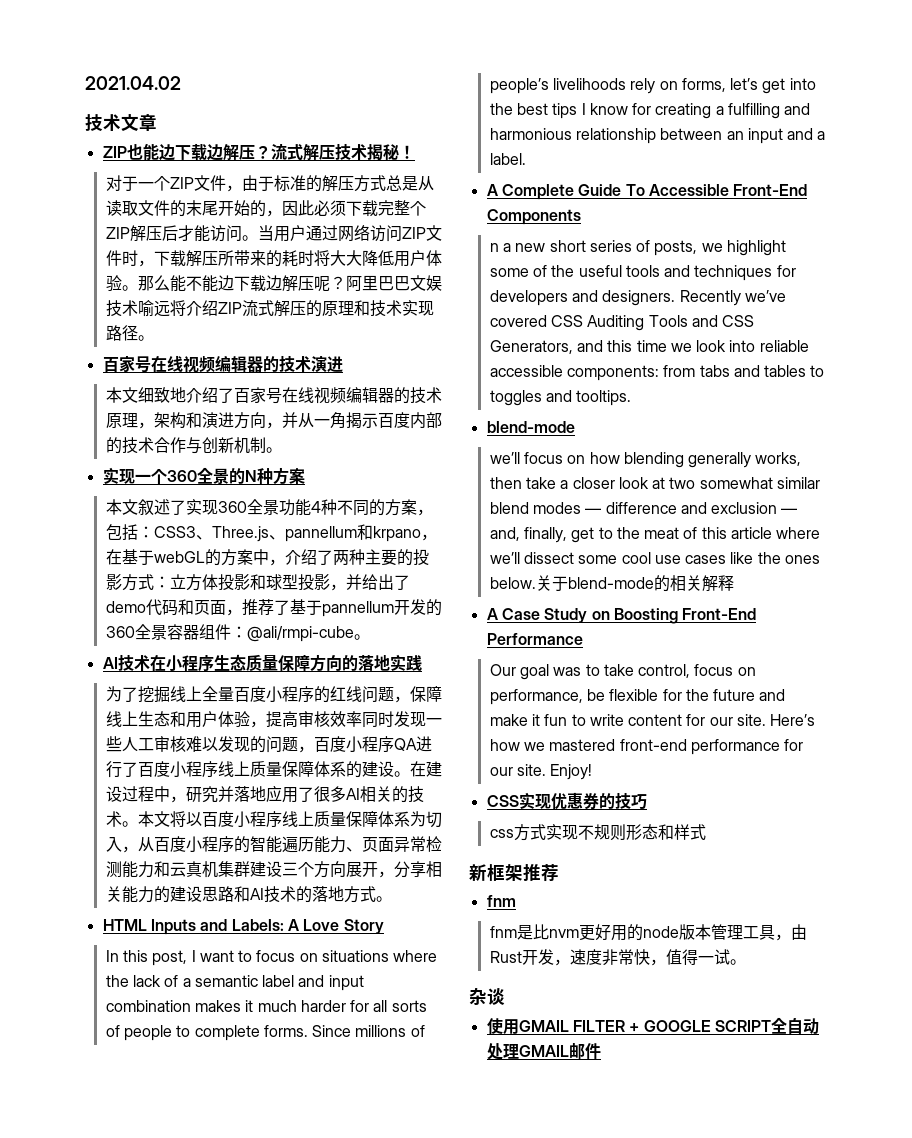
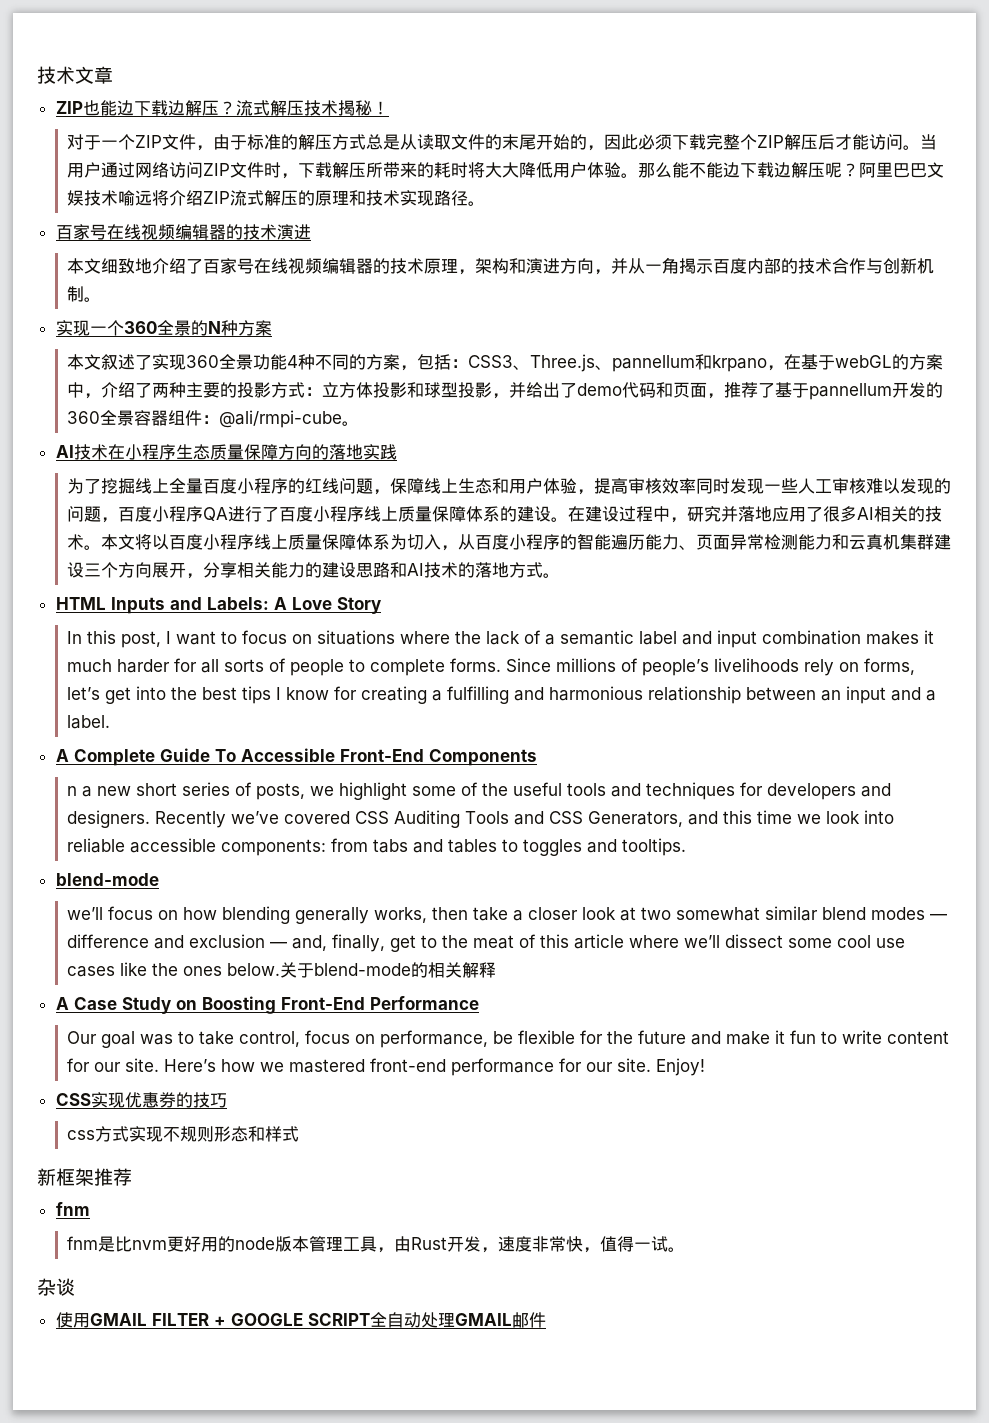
- 2021.04.02

